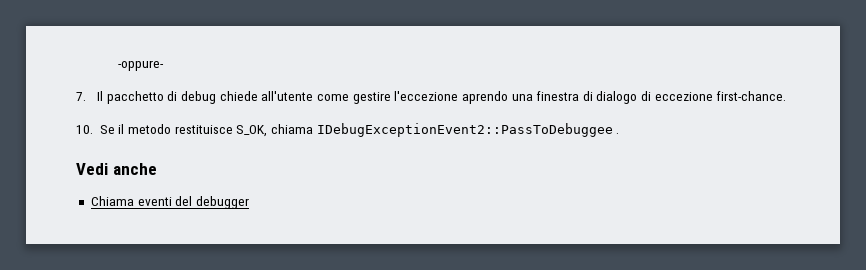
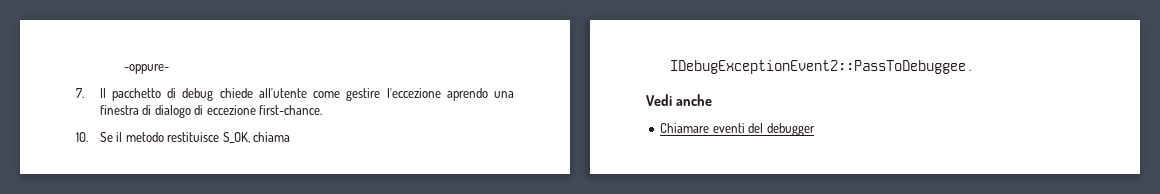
- Chiama eventi del debugger
+ Chiamare eventi del debugger

